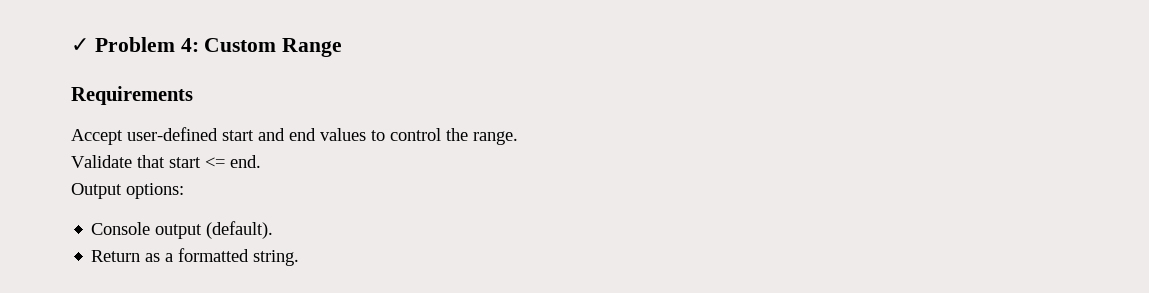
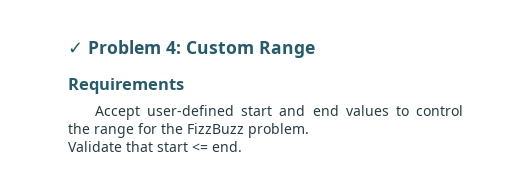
- Accept user-defined start and end values to control the range.
+ Accept user-defined start and end values to control the range for the FizzBuzz problem.
- Output options:
- Console output (default).
- Return as a formatted string.

